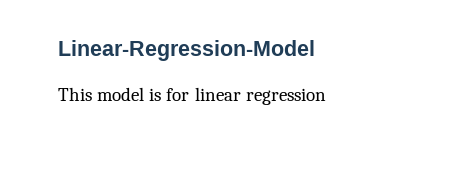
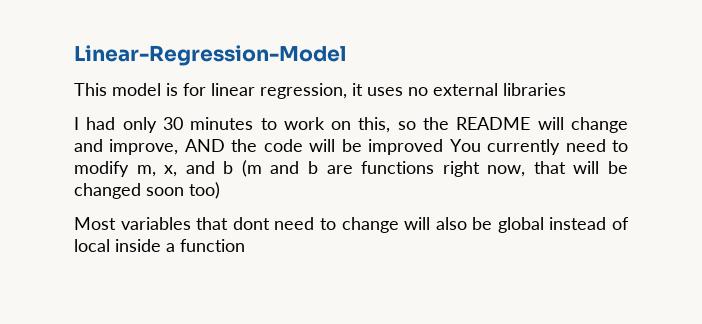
- This model is for linear regression
+ This model is for linear regression, it uses no external libraries
+ I had only 30 minutes to work on this, so the README will change and improve, AND the code will be improved You currently need to modify m, x, and b (m and b are functions right now, that will be changed soon too)
+ Most variables that dont need to change will also be global instead of local inside a function

